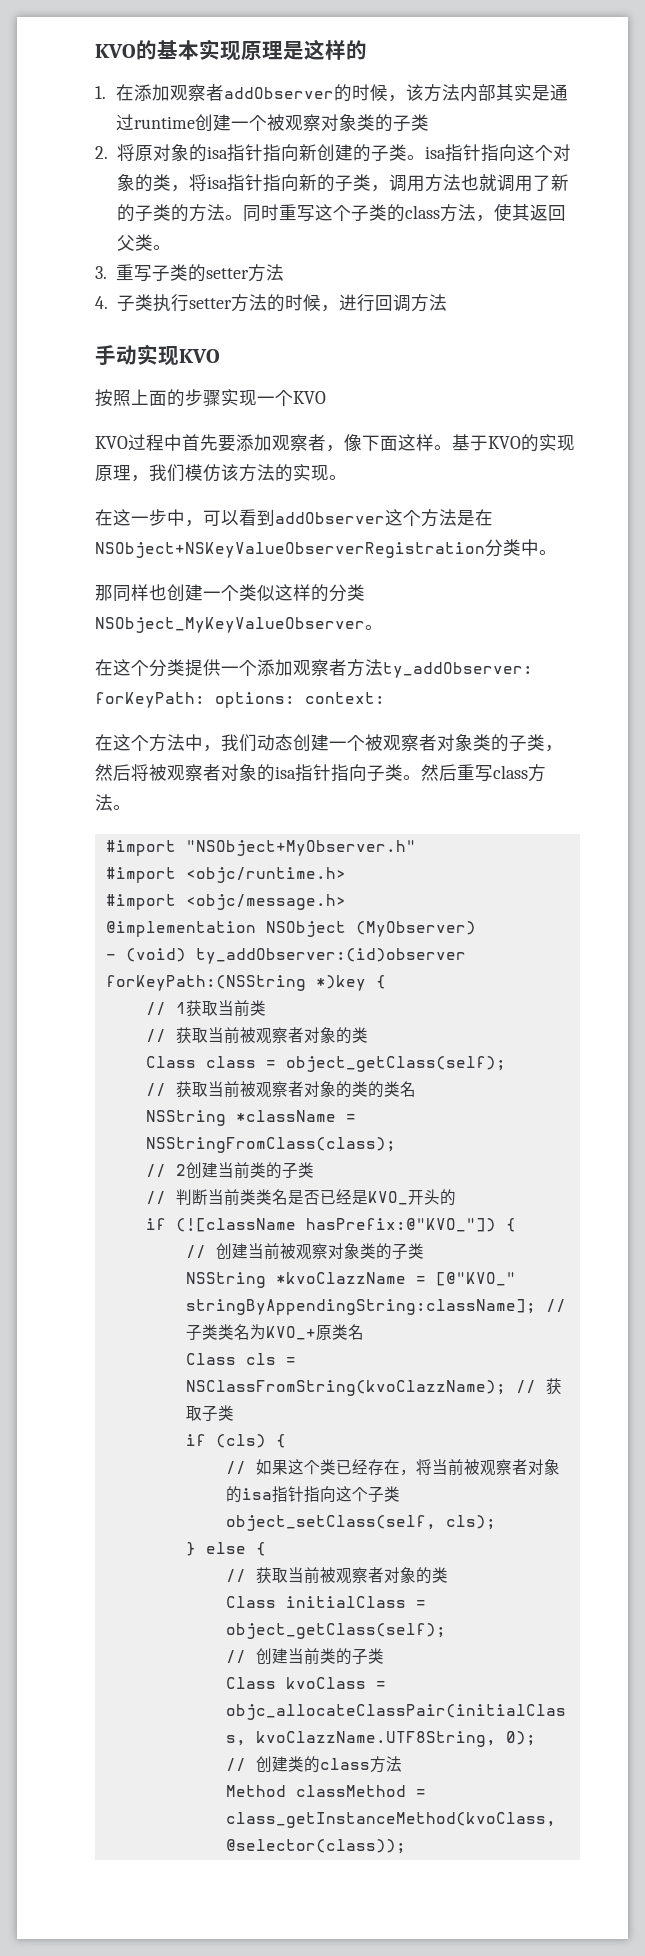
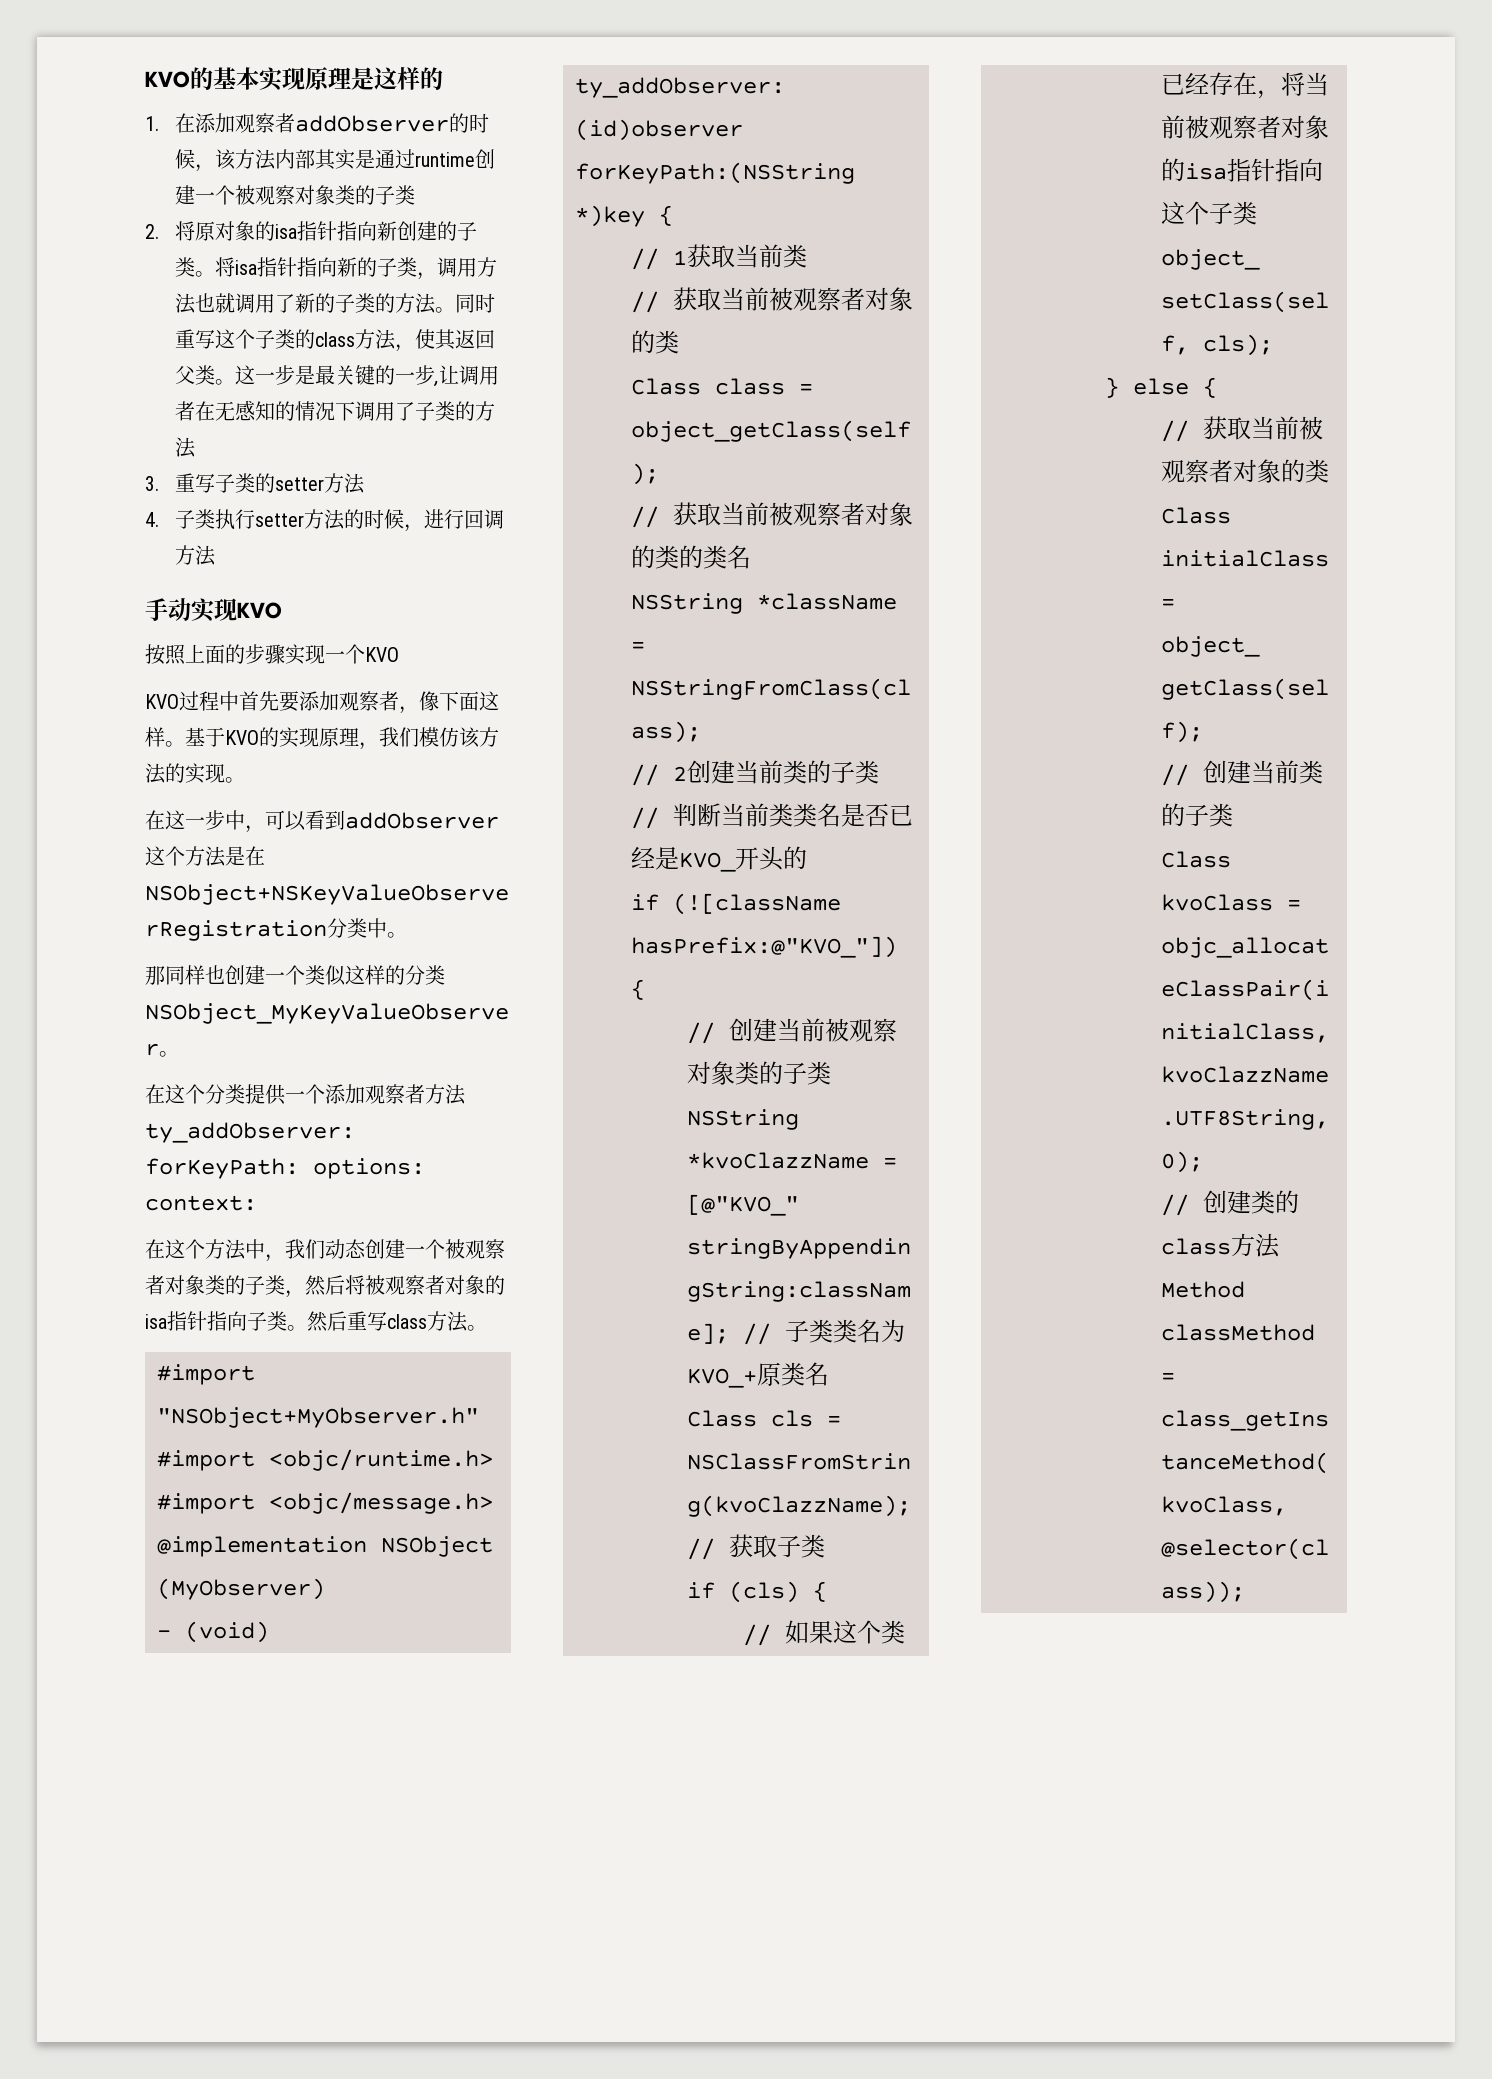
- 2.将原对象的isa指针指向新创建的子类。isa指针指向这个对象的类，将isa指针指向新的子类，调用方法也就调用了新的子类的方法。
+ 2.将原对象的isa指针指向新创建的子类。将isa指针指向新的子类，调用方法也就调用了新的子类的方法。
+ 这一步是最关键的一步,让调用者在无感知的情况下调用了子类的方法

